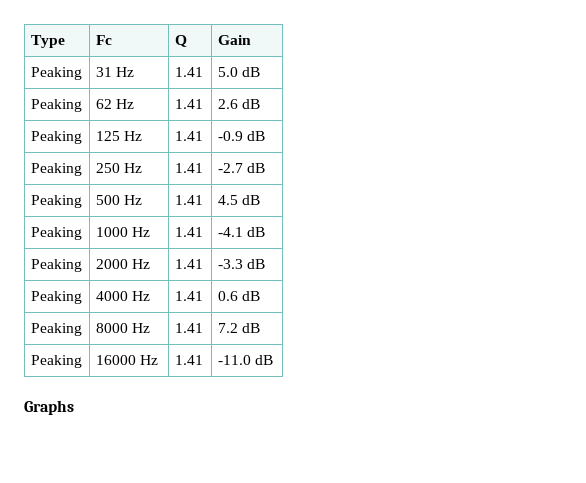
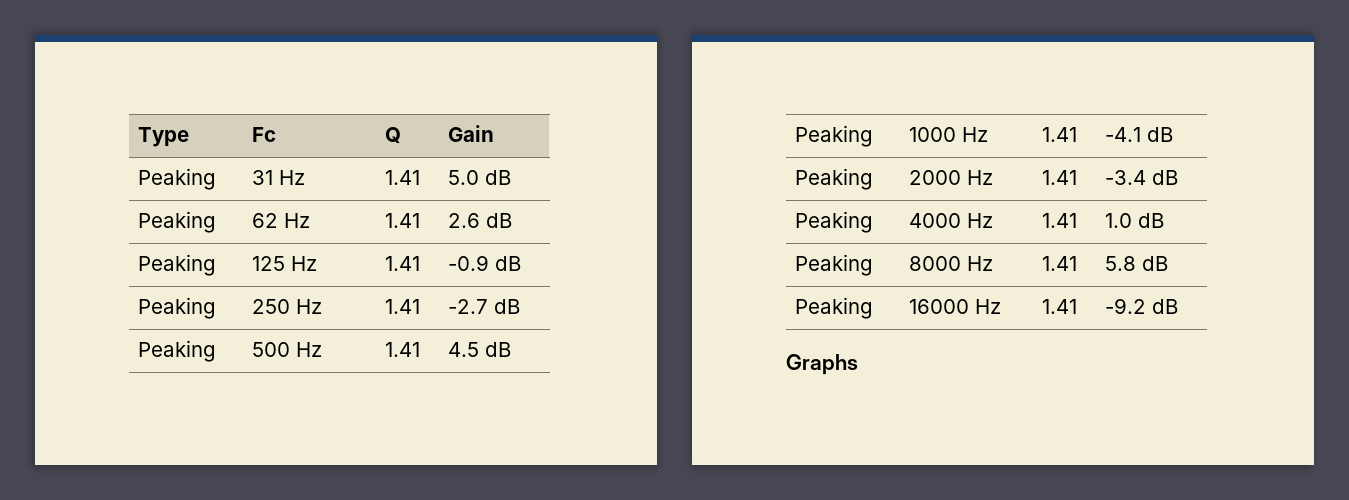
- Peaking | 2000 Hz | 1.41 | -3.3 dB
+ Peaking | 2000 Hz | 1.41 | -3.4 dB
- Peaking | 4000 Hz | 1.41 | 0.6 dB
+ Peaking | 4000 Hz | 1.41 | 1.0 dB
- Peaking | 8000 Hz | 1.41 | 7.2 dB
+ Peaking | 8000 Hz | 1.41 | 5.8 dB
- Peaking | 16000 Hz | 1.41 | -11.0 dB
+ Peaking | 16000 Hz | 1.41 | -9.2 dB

